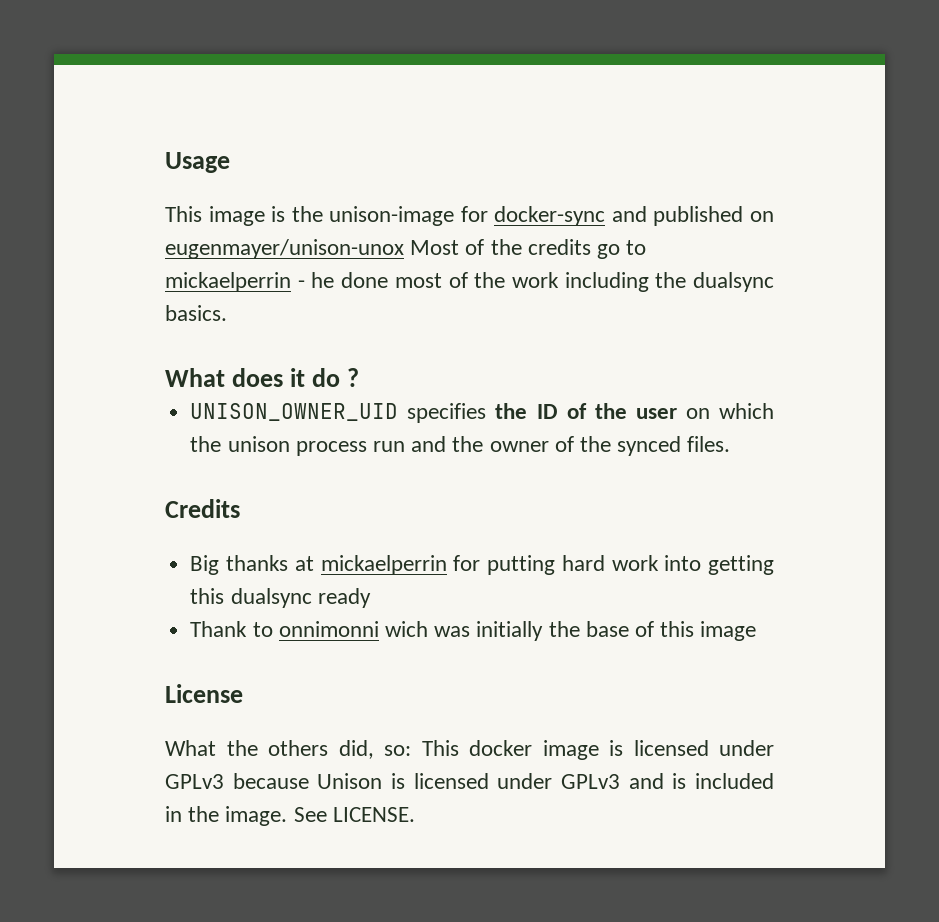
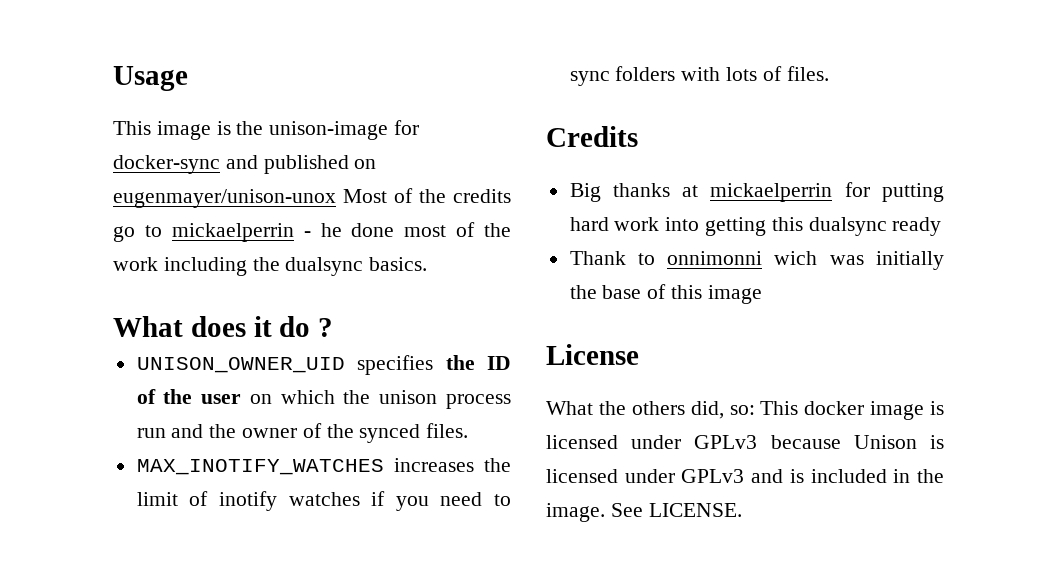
+ MAX_INOTIFY_WATCHES increases the limit of inotify watches if you need to sync folders with lots of files.

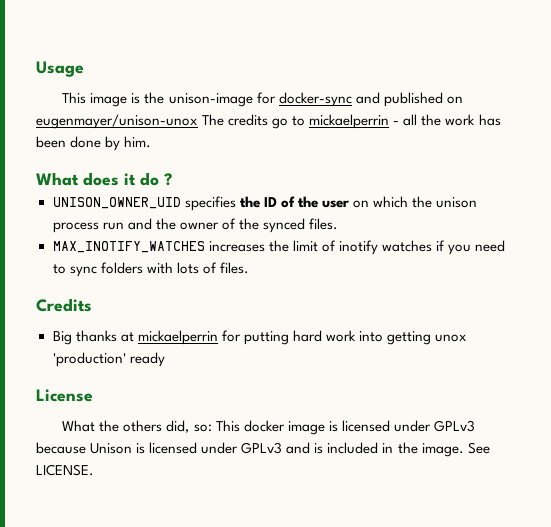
- This image is the unison-image for docker-sync and published on eugenmayer/unison-unox Most of the credits go to mickaelperrin - he done most of the work including the dualsync basics.
+ This image is the unison-image for docker-sync and published on eugenmayer/unison-unox The credits go to mickaelperrin - all the work has been done by him.
- Big thanks at mickaelperrin for putting hard work into getting this dualsync ready
+ Big thanks at mickaelperrin for putting hard work into getting unox 'production' ready
- Thank to onnimonni wich was initially the base of this image

